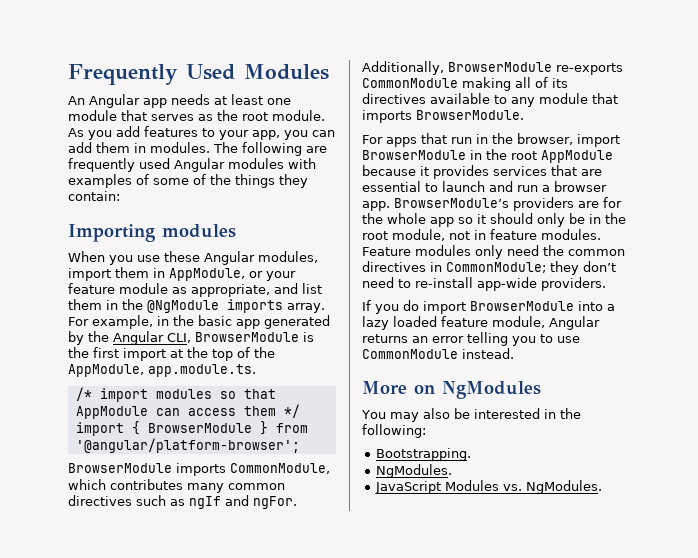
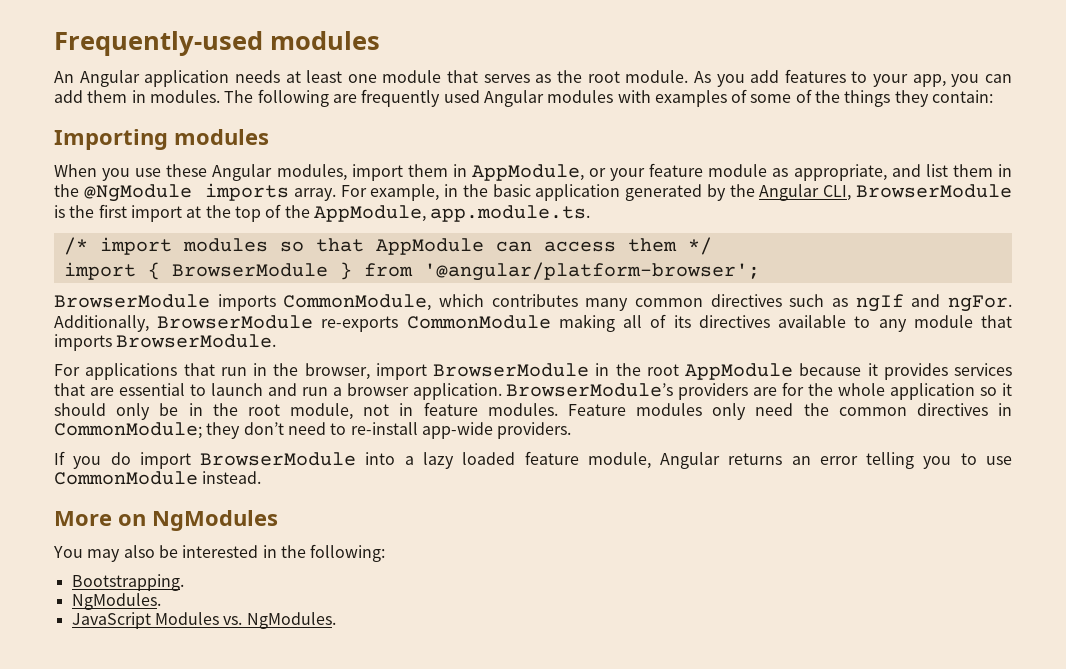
- Frequently Used Modules
+ Frequently-used modules
- An Angular app needs at least one module that serves as the root module.
+ An Angular application needs at least one module that serves as the root module.
- For example, in the basic app generated by the Angular CLI, BrowserModule is the first import at the top of the AppModule, app.module.ts.
+ For example, in the basic application generated by the Angular CLI, BrowserModule is the first import at the top of the AppModule, app.module.ts.
- For apps that run in the browser, import BrowserModule in the root AppModule because it provides services that are essential to launch and run a browser app.
+ For applications that run in the browser, import BrowserModule in the root AppModule because it provides services that are essential to launch and run a browser application.
- BrowserModule’s providers are for the whole app so it should only be in the root module, not in feature modules.
+ BrowserModule’s providers are for the whole application so it should only be in the root module, not in feature modules.

